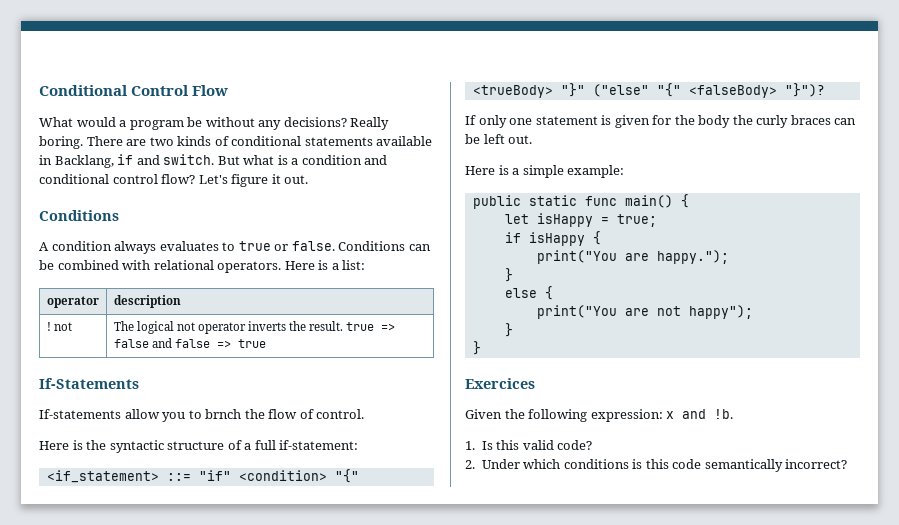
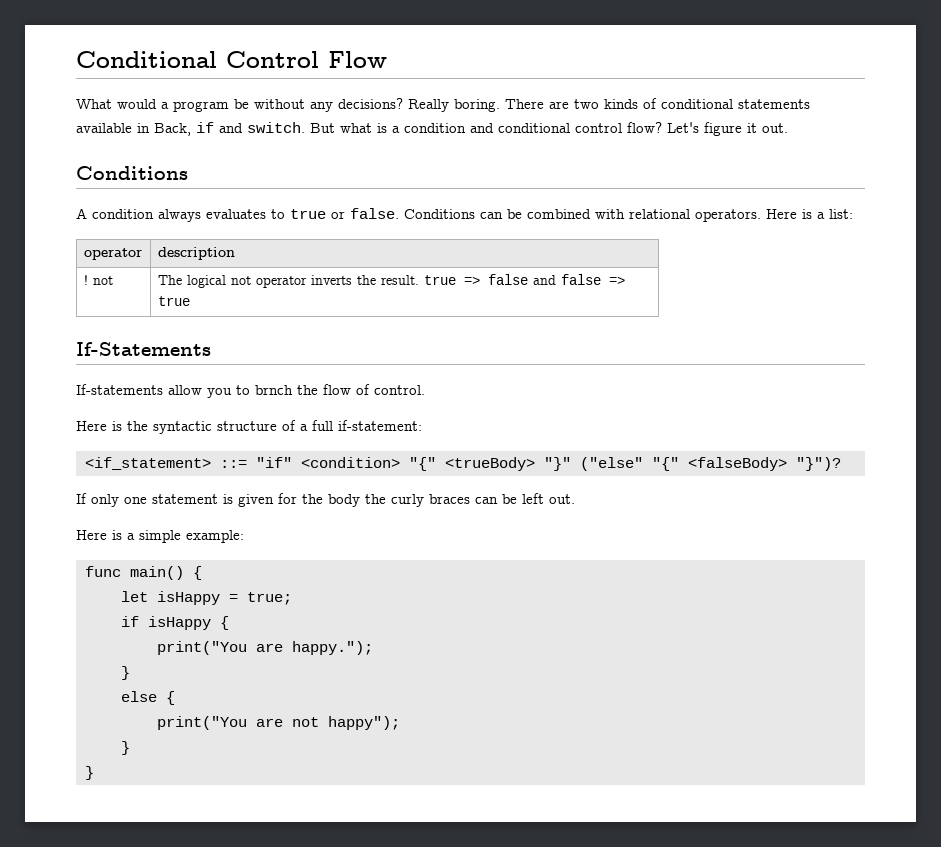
- There are two kinds of conditional statements available in Backlang, if and switch.
+ There are two kinds of conditional statements available in Back, if and switch.
- public static func main() {
+ func main() {
- Exercices
- Given the following expression: x and !b.
- 1. Is this valid code?
- 2. Under which conditions is this code semantically incorrect?

